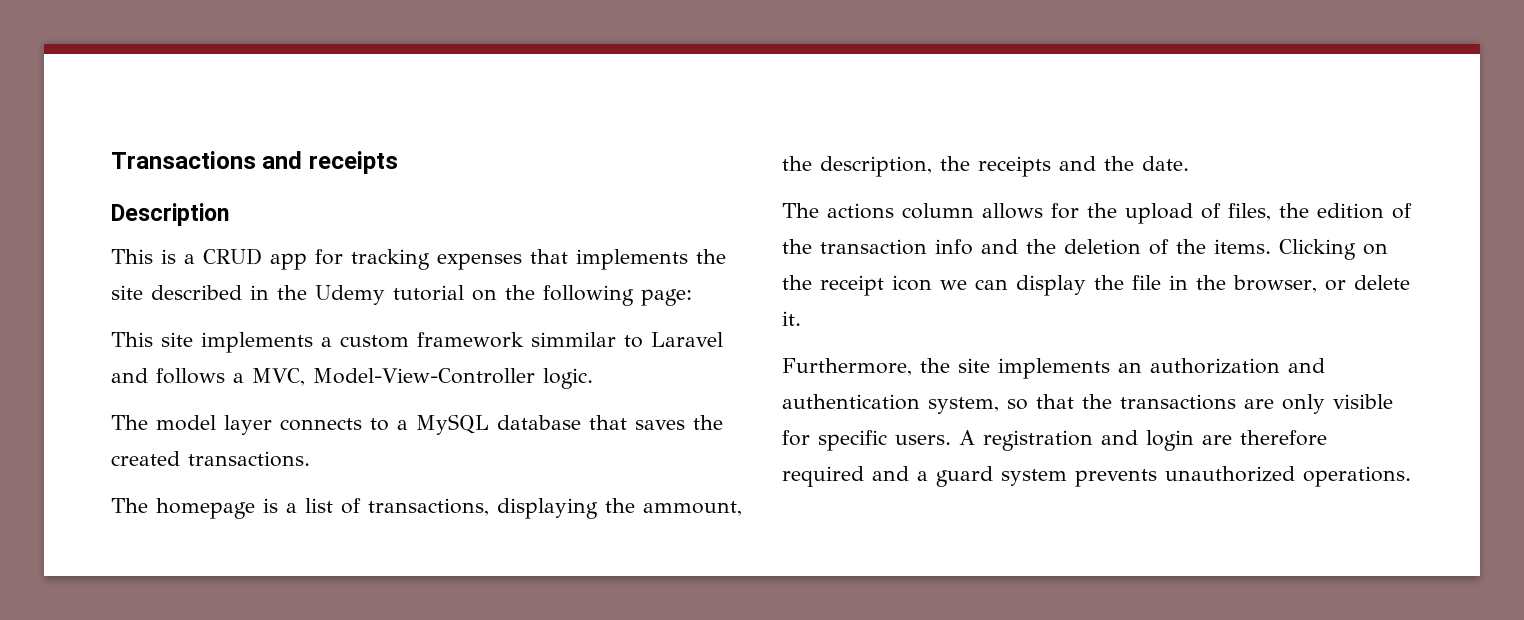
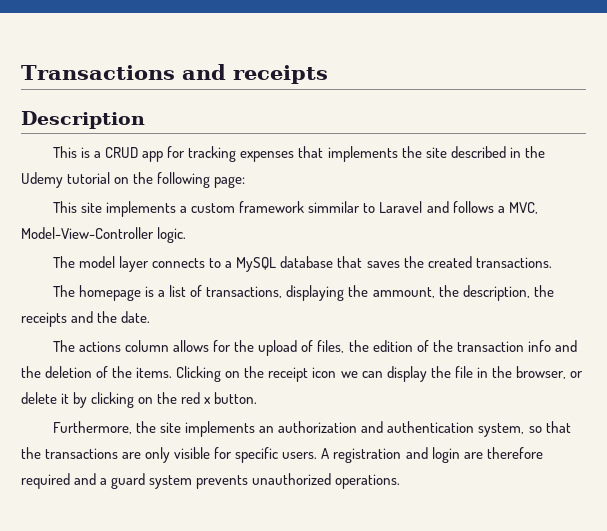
- Clicking on the receipt icon we can display the file in the browser, or delete it.
+ Clicking on the receipt icon we can display the file in the browser, or delete it by clicking on the red x button.

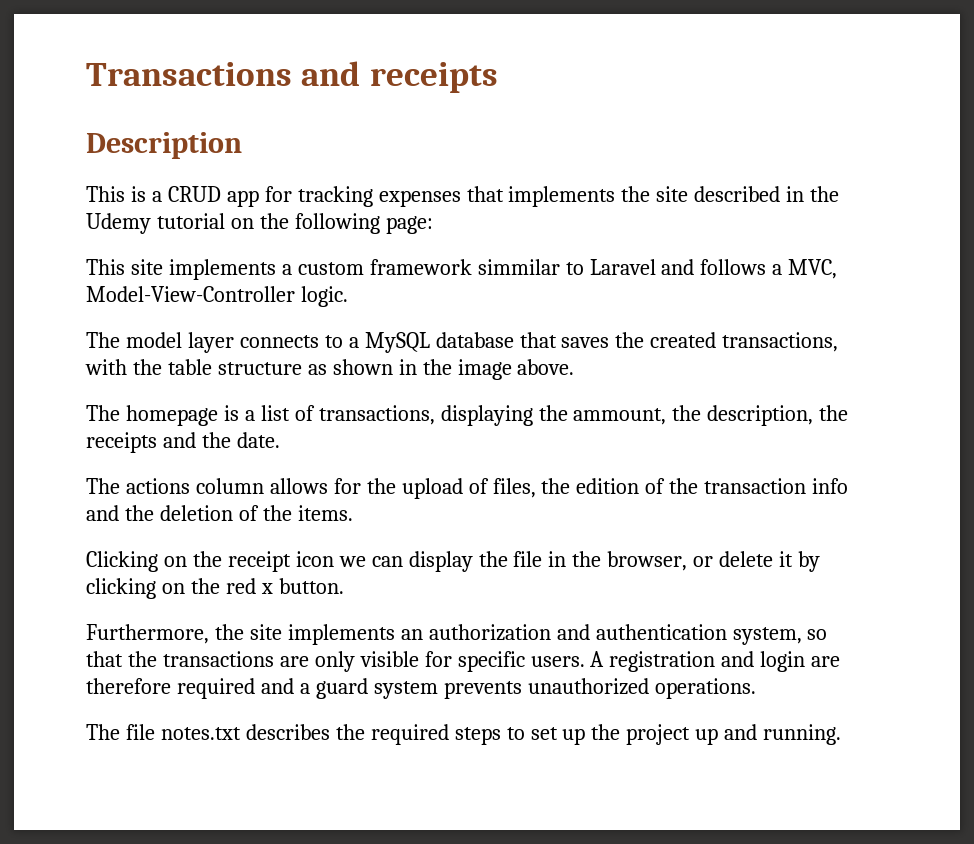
- The model layer connects to a MySQL database that saves the created transactions.
+ The model layer connects to a MySQL database that saves the created transactions, with the table structure as shown in the image above.
- The actions column allows for the upload of files, the edition of the transaction info and the deletion of the items. Clicking on the receipt icon we can display the file in the browser, or delete it by clicking on the red x button.
+ The actions column allows for the upload of files, the edition of the transaction info and the deletion of the items.
+ Clicking on the receipt icon we can display the file in the browser, or delete it by clicking on the red x button.
+ The file notes.txt describes the required steps to set up the project up and running.

